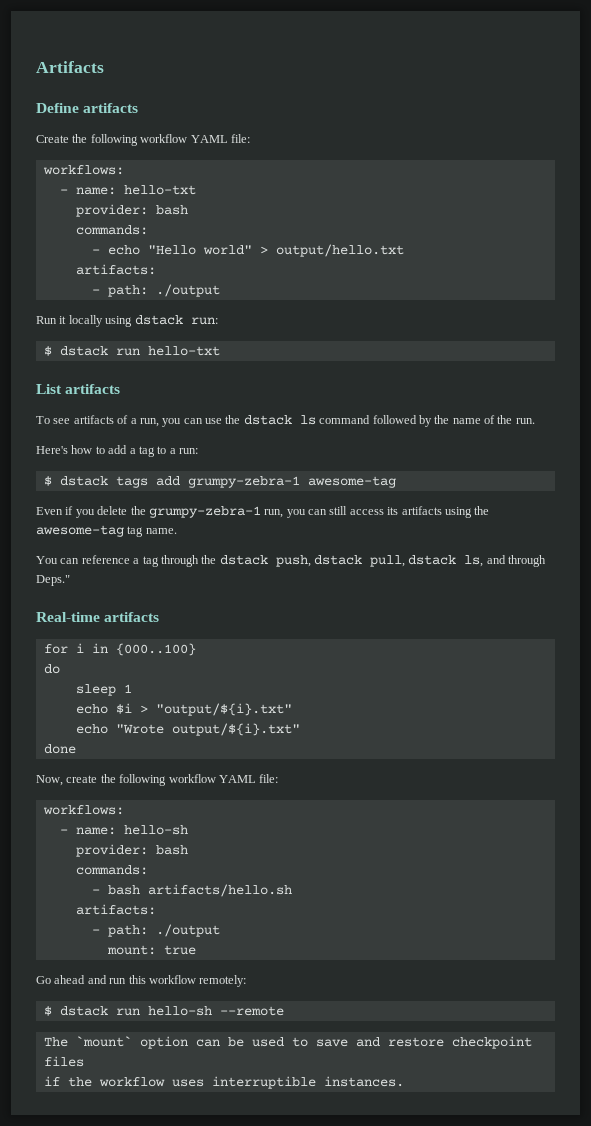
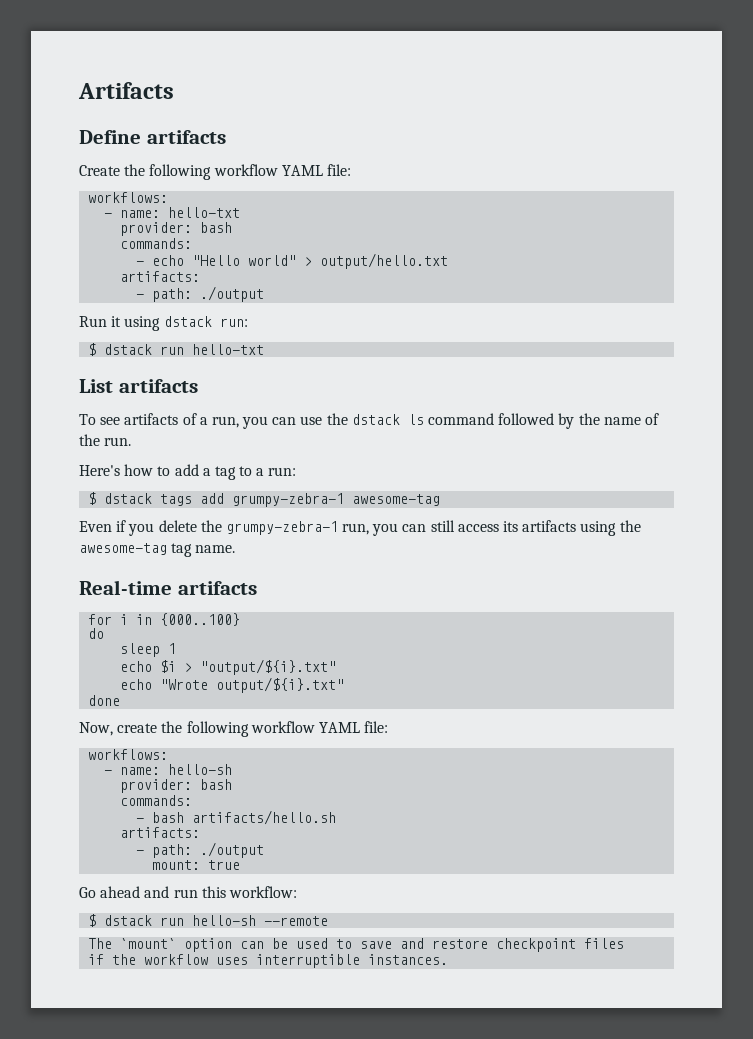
- Run it locally using dstack run:
+ Run it using dstack run:
- You can reference a tag through the dstack push, dstack pull, dstack ls, and through Deps."
- Go ahead and run this workflow remotely:
+ Go ahead and run this workflow:

